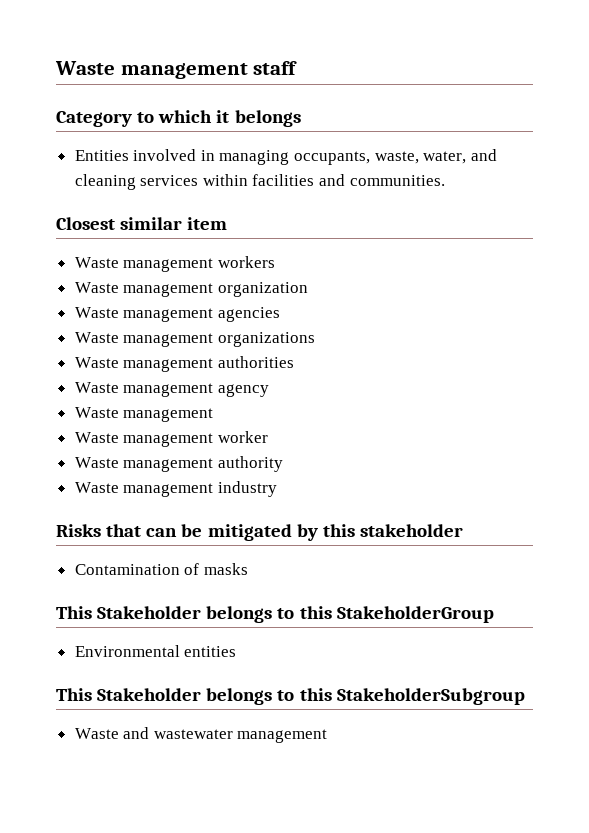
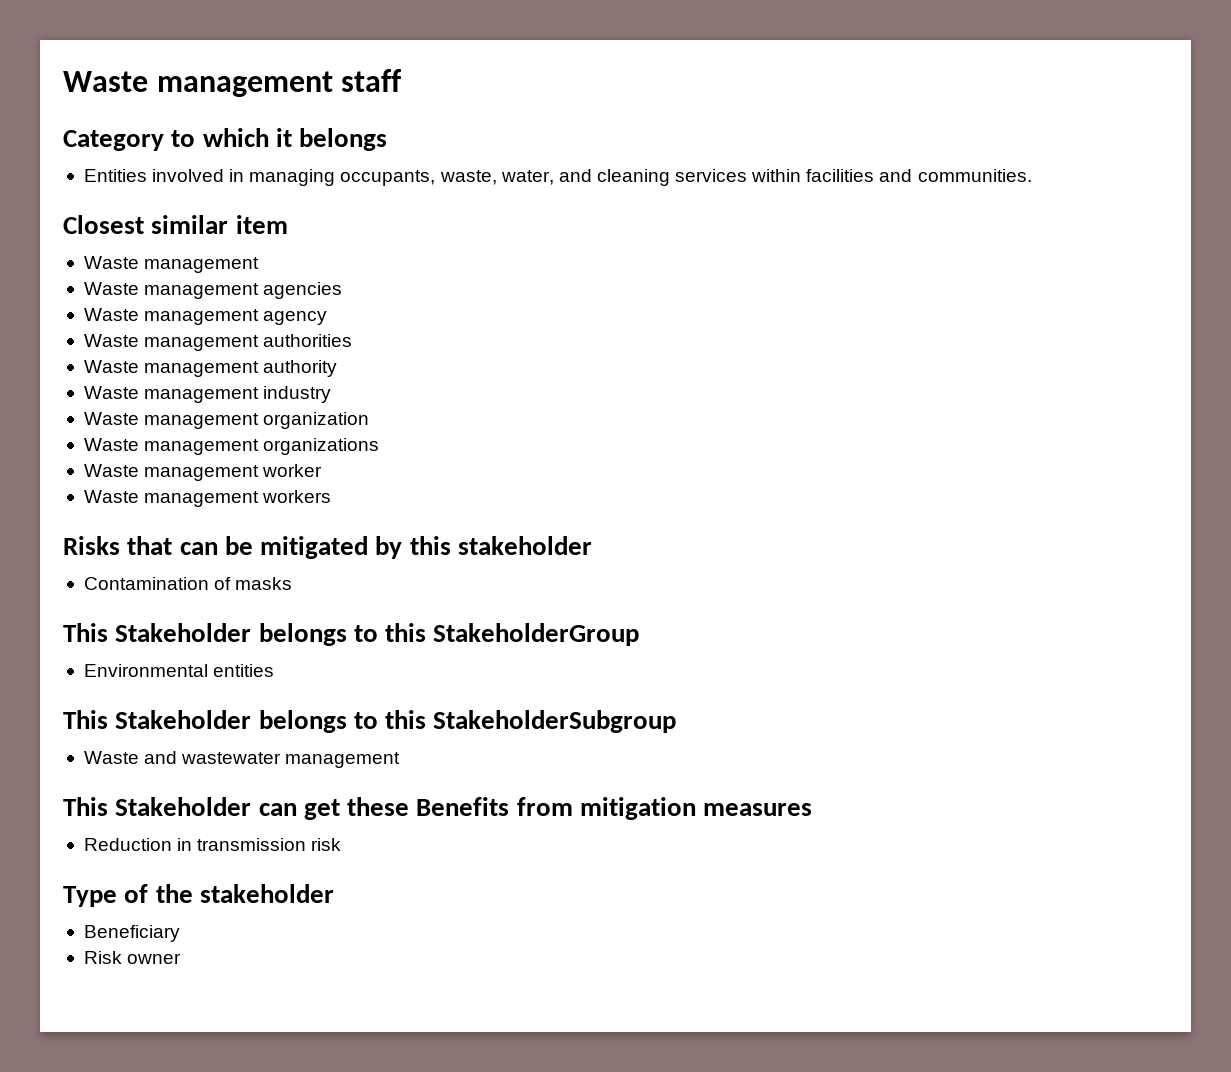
  Closest similar item
- Waste management workers
- Waste management organization
+ Waste management
- Waste management organizations
+ Waste management agency
- Waste management agency
- Waste management
- Waste management worker
+ Waste management organization
+ Waste management organizations
+ Waste management worker
+ Waste management workers
+ This Stakeholder can get these Benefits from mitigation measures
+ Reduction in transmission risk
+ Type of the stakeholder
+ Beneficiary
+ Risk owner

